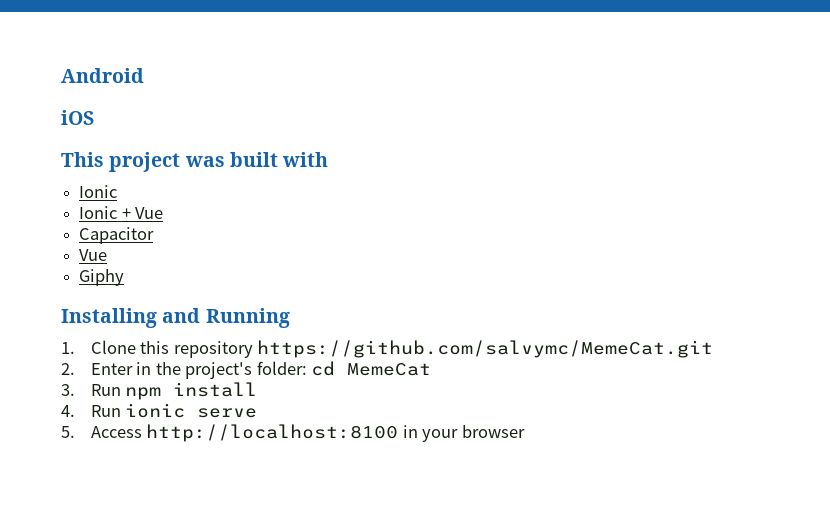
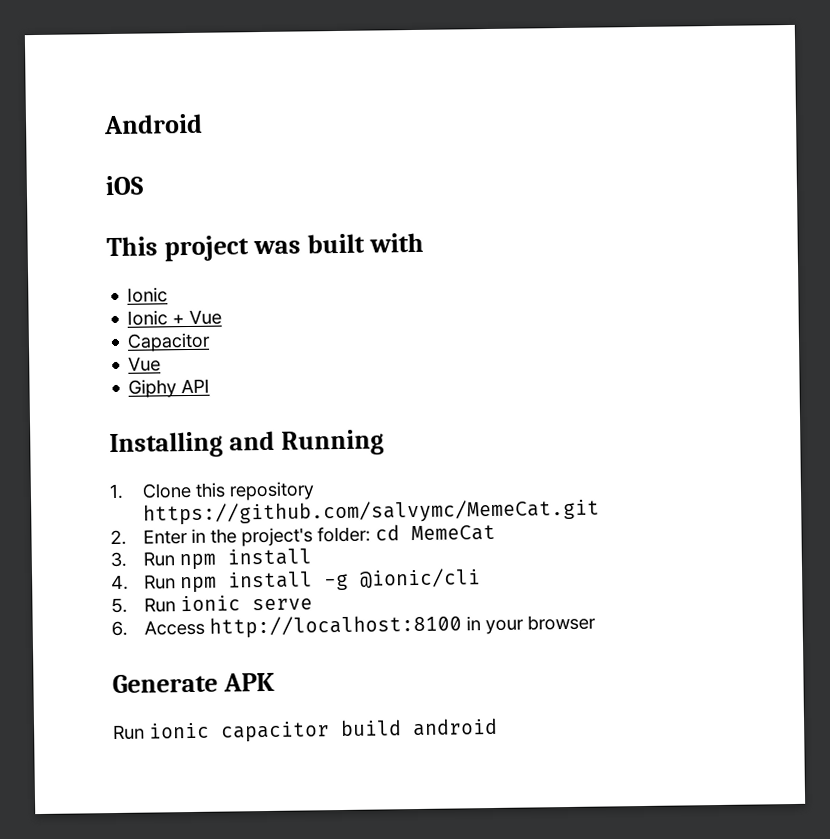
- Giphy
+ Giphy API
- 4. Run ionic serve
+ 4. Run npm install -g @ionic/cli
+ 5. Run ionic serve
- 5. Access http://localhost:8100 in your browser
+ 6. Access http://localhost:8100 in your browser
+ Generate APK
+ Run ionic capacitor build android

